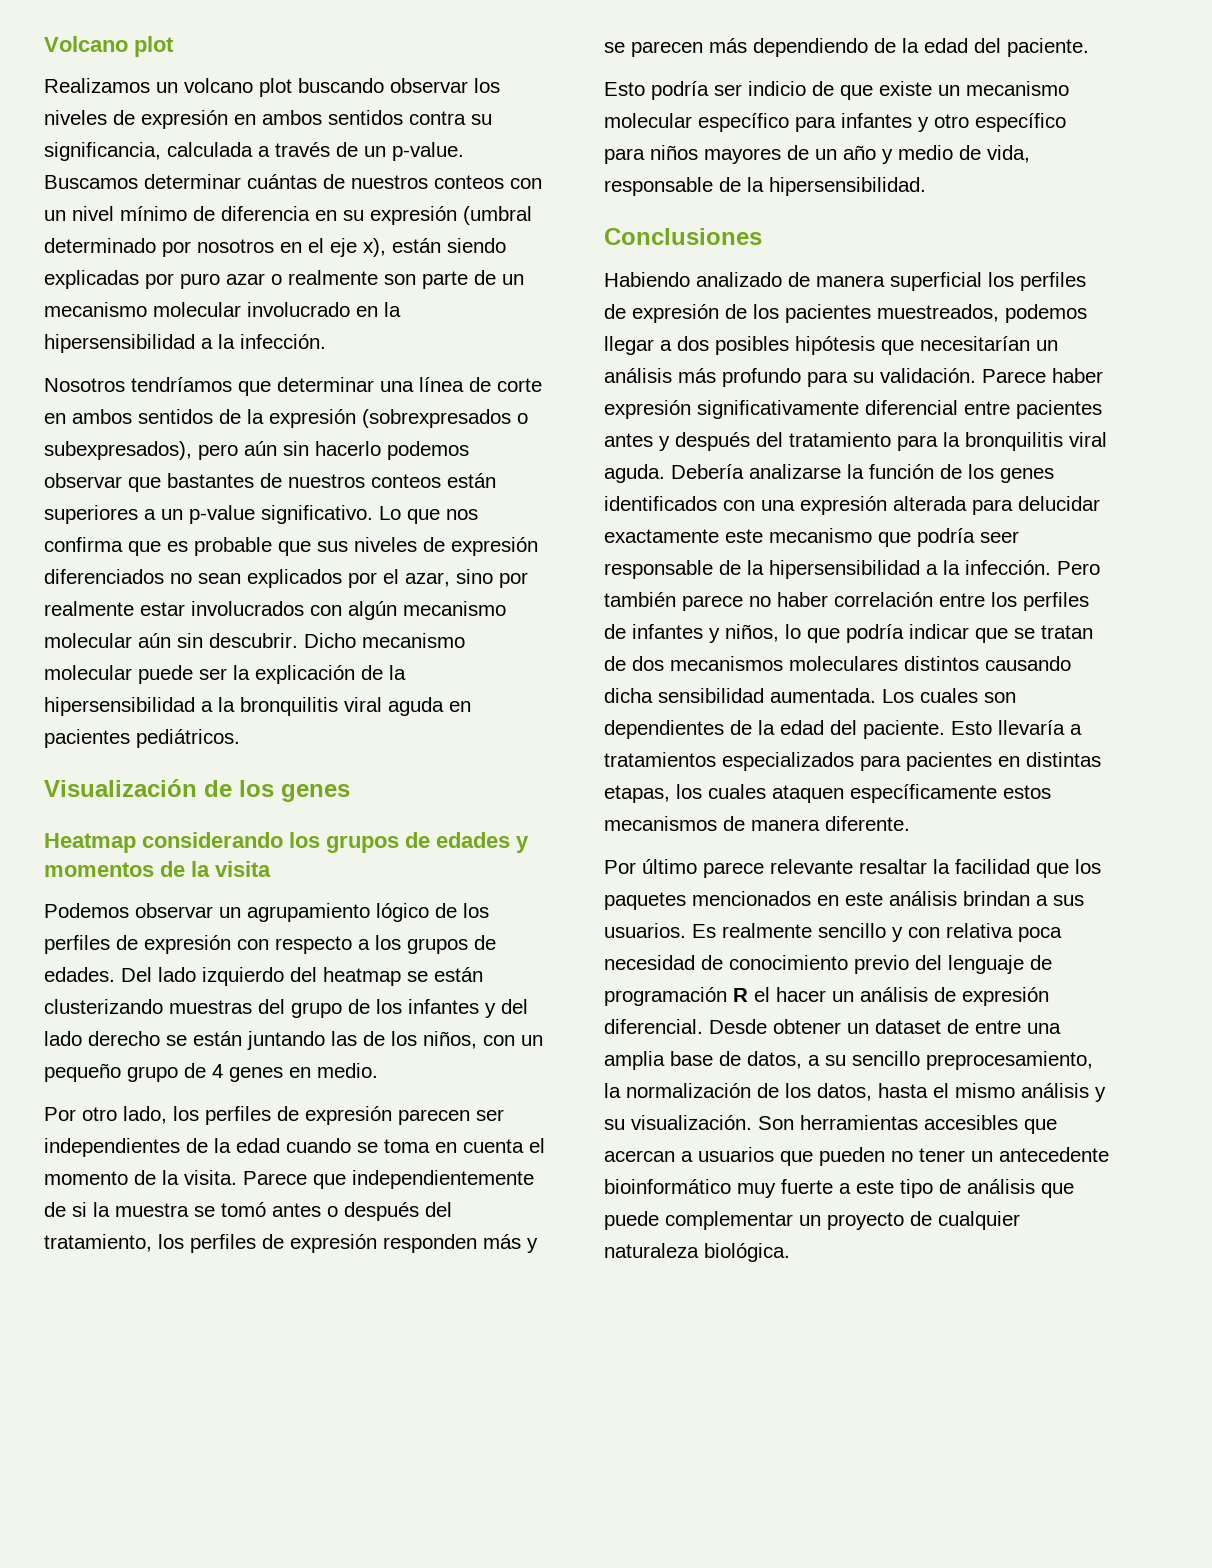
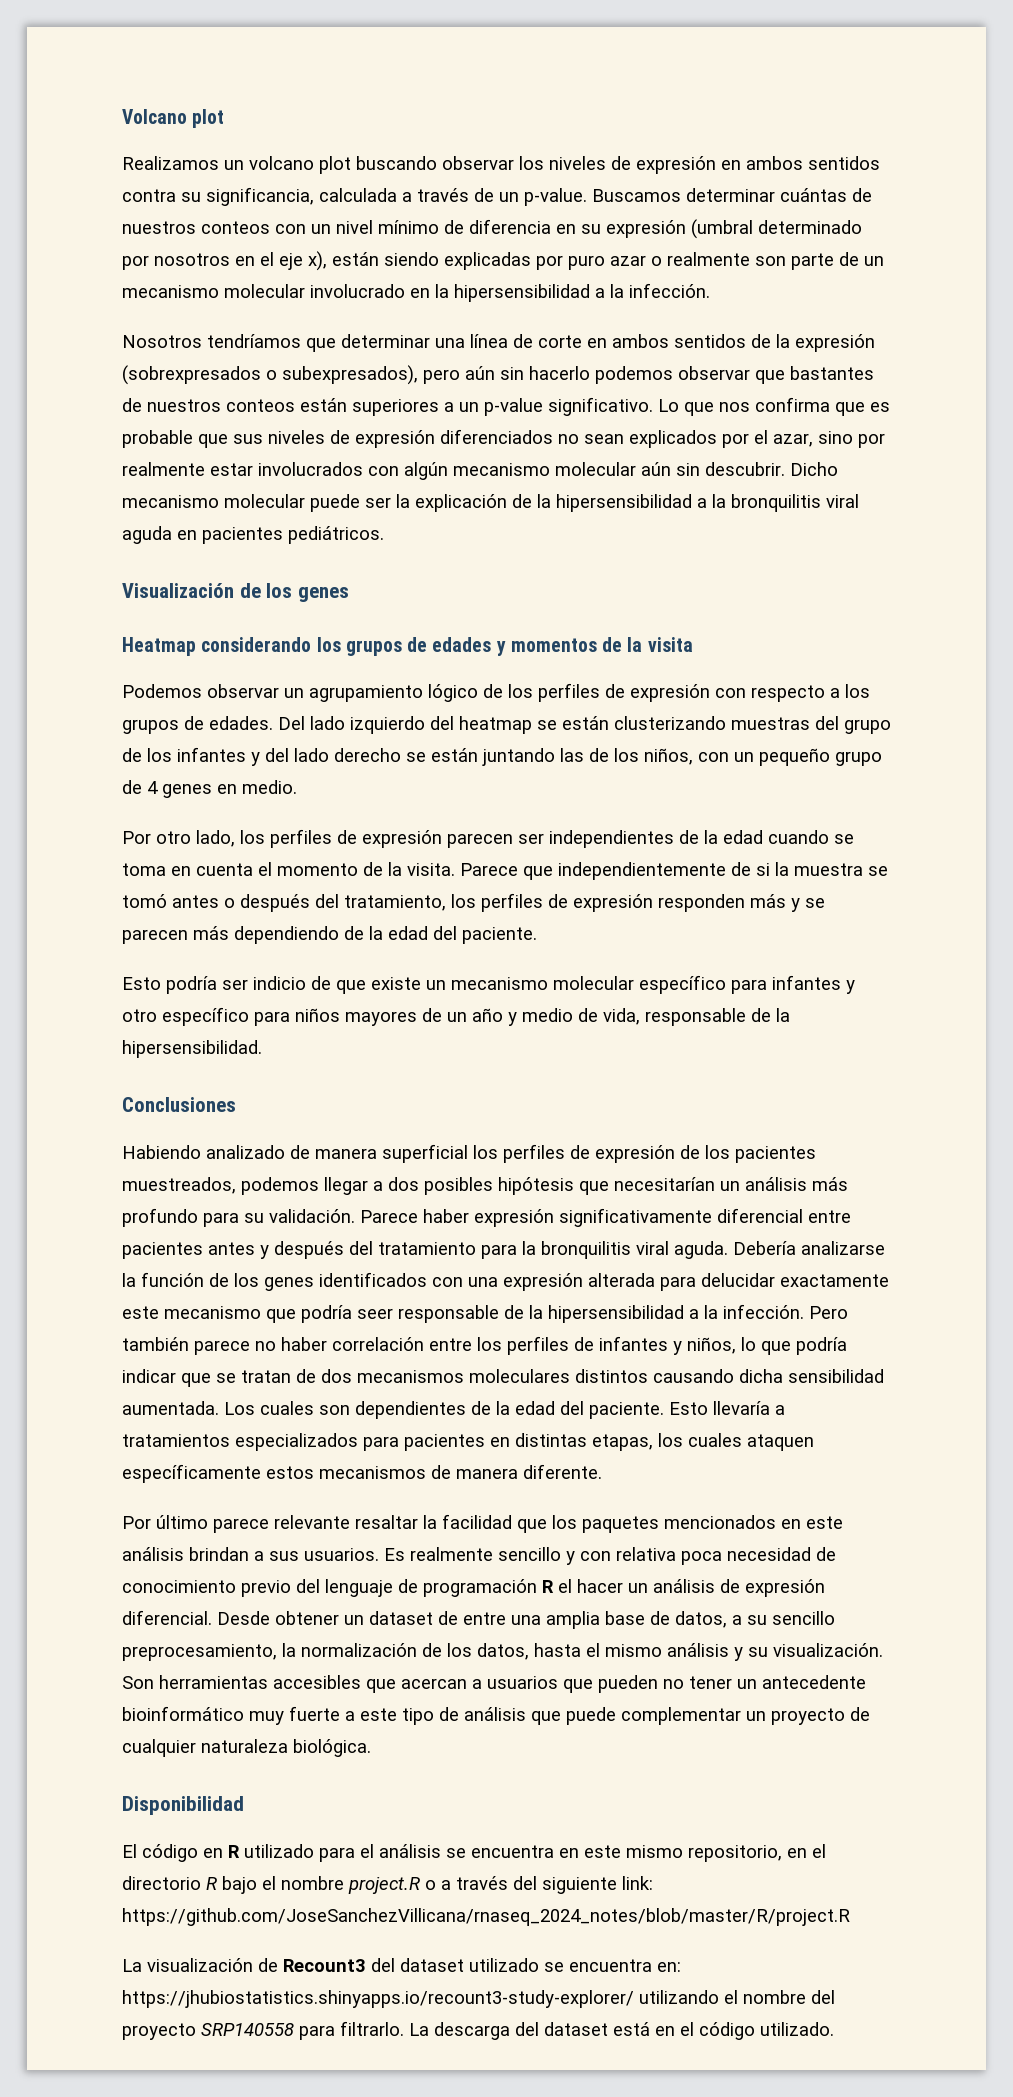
+ Disponibilidad
+ El código en R utilizado para el análisis se encuentra en este mismo repositorio, en el directorio R bajo el nombre project.R o a través del siguiente link: https://github.com/JoseSanchezVillicana/rnaseq_2024_notes/blob/master/R/project.R
+ La visualización de Recount3 del dataset utilizado se encuentra en: https://jhubiostatistics.shinyapps.io/recount3-study-explorer/ utilizando el nombre del proyecto SRP140558 para filtrarlo. La descarga del dataset está en el código utilizado.

